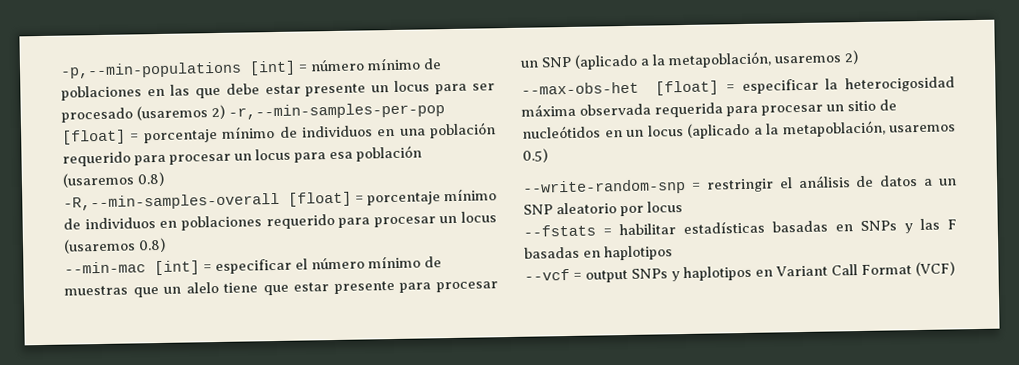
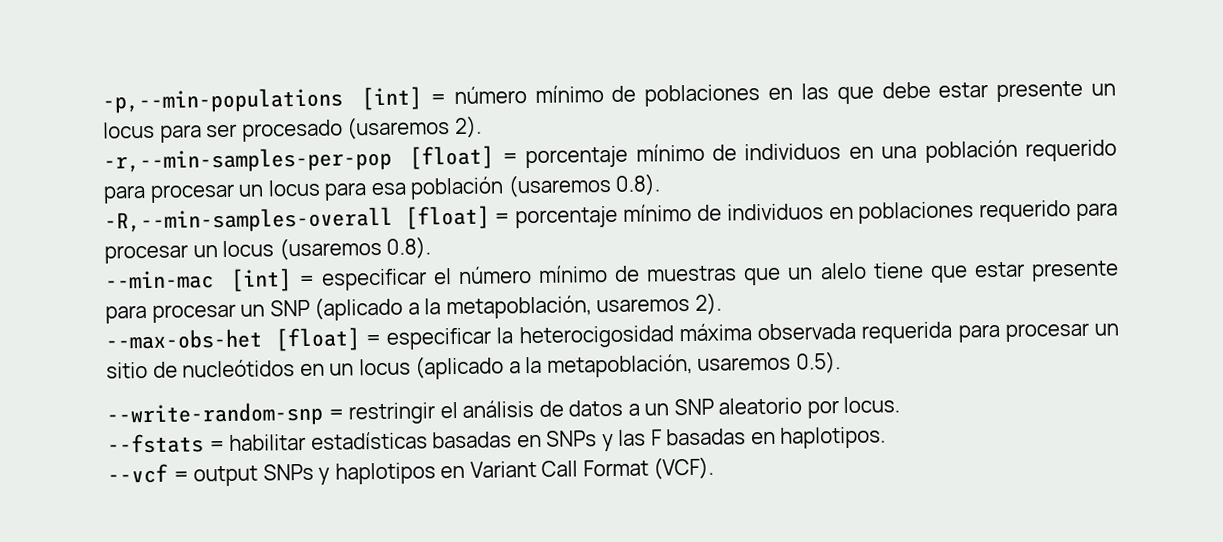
- -p,--min-populations [int] = número mínimo de poblaciones en las que debe estar presente un locus para ser procesado (usaremos 2) -r,--min-samples-per-pop [float] = porcentaje mínimo de individuos en una población requerido para procesar un locus para esa población (usaremos 0.8)
+ -p,--min-populations [int] = número mínimo de poblaciones en las que debe estar presente un locus para ser procesado (usaremos 2).
+ -r,--min-samples-per-pop [float] = porcentaje mínimo de individuos en una población requerido para procesar un locus para esa población (usaremos 0.8).
- -R,--min-samples-overall [float] = porcentaje mínimo de individuos en poblaciones requerido para procesar un locus (usaremos 0.8)
+ -R,--min-samples-overall [float] = porcentaje mínimo de individuos en poblaciones requerido para procesar un locus (usaremos 0.8).
- --min-mac [int] = especificar el número mínimo de muestras que un alelo tiene que estar presente para procesar un SNP (aplicado a la metapoblación, usaremos 2)
+ --min-mac [int] = especificar el número mínimo de muestras que un alelo tiene que estar presente para procesar un SNP (aplicado a la metapoblación, usaremos 2).
- --max-obs-het [float] = especificar la heterocigosidad máxima observada requerida para procesar un sitio de nucleótidos en un locus (aplicado a la metapoblación, usaremos 0.5)
+ --max-obs-het [float] = especificar la heterocigosidad máxima observada requerida para procesar un sitio de nucleótidos en un locus (aplicado a la metapoblación, usaremos 0.5).
- --write-random-snp = restringir el análisis de datos a un SNP aleatorio por locus
+ --write-random-snp = restringir el análisis de datos a un SNP aleatorio por locus.
- --fstats = habilitar estadísticas basadas en SNPs y las F basadas en haplotipos
+ --fstats = habilitar estadísticas basadas en SNPs y las F basadas en haplotipos.
- --vcf = output SNPs y haplotipos en Variant Call Format (VCF)
+ --vcf = output SNPs y haplotipos en Variant Call Format (VCF).

